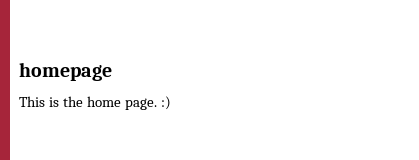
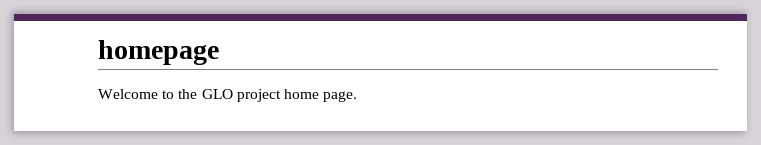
- This is the home page. :)
+ Welcome to the GLO project home page.

